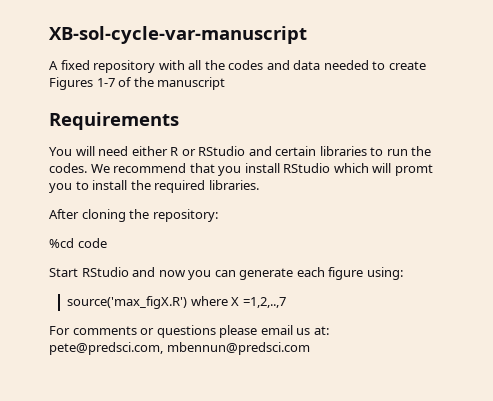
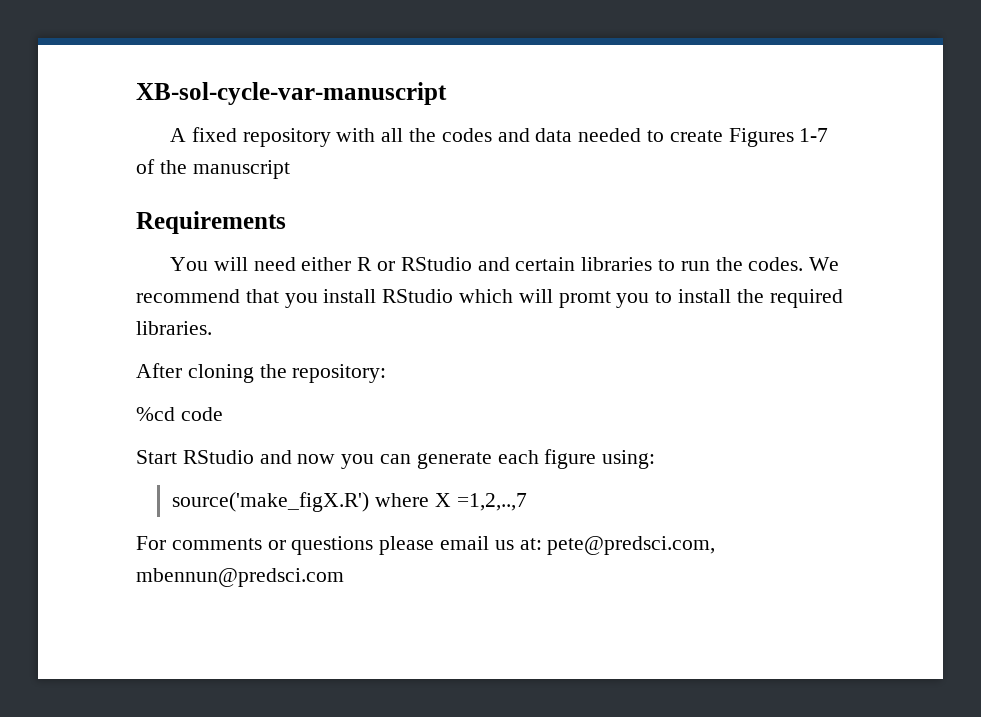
- source('max_figX.R') where X =1,2,..,7
+ source('make_figX.R') where X =1,2,..,7

